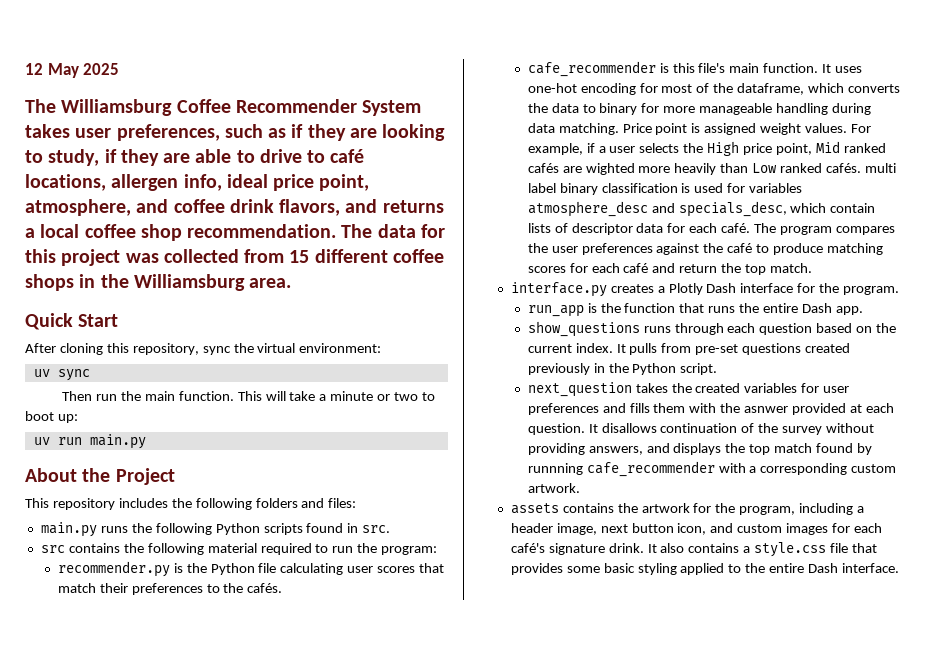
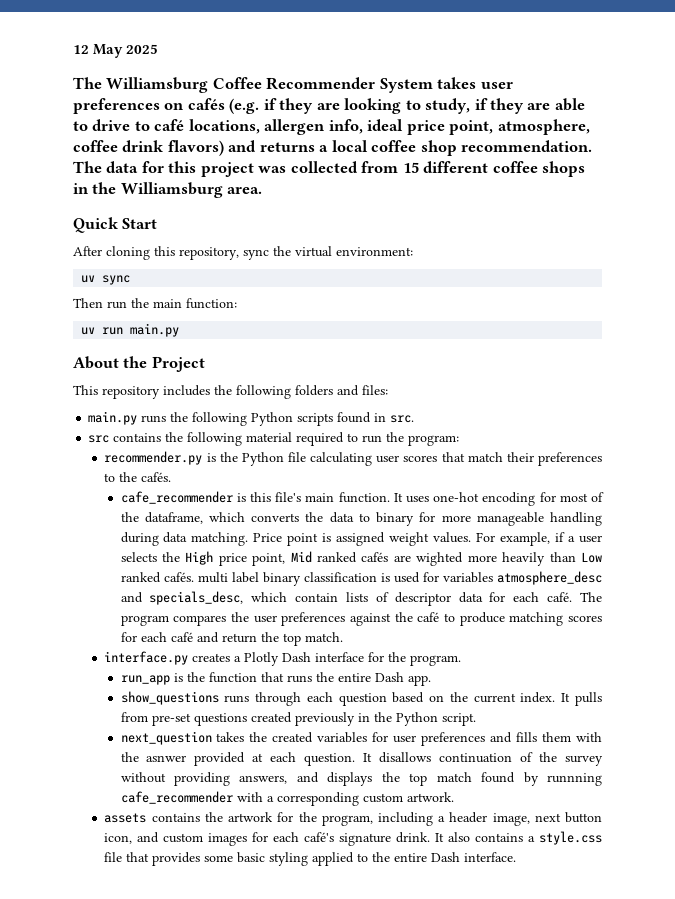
- The Williamsburg Coffee Recommender System takes user preferences, such as if they are looking to study, if they are able to drive to café locations, allergen info, ideal price point, atmosphere, and coffee drink flavors, and returns a local coffee shop recommendation.
+ The Williamsburg Coffee Recommender System takes user preferences on cafés (e.g. if they are looking to study, if they are able to drive to café locations, allergen info, ideal price point, atmosphere, coffee drink flavors) and returns a local coffee shop recommendation.
- Then run the main function. This will take a minute or two to boot up:
+ Then run the main function:

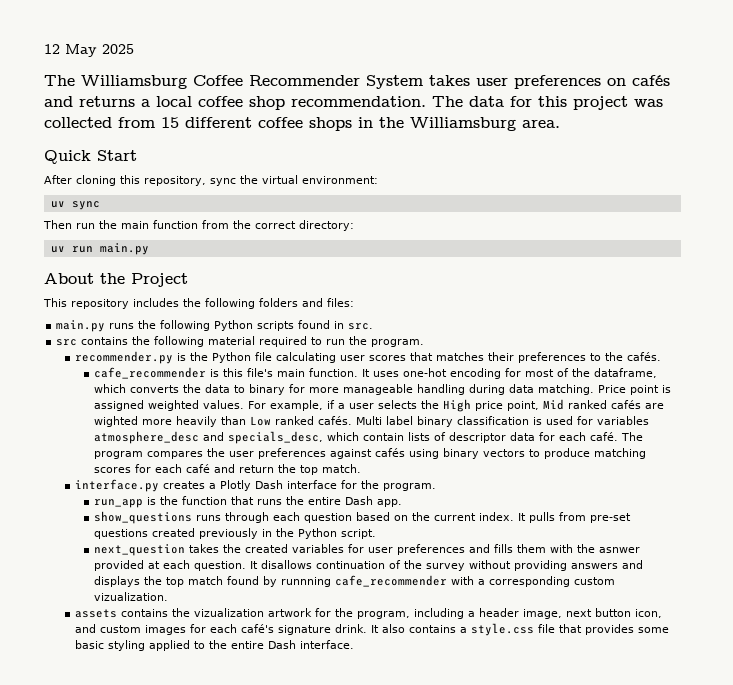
- The Williamsburg Coffee Recommender System takes user preferences on cafés (e.g. if they are looking to study, if they are able to drive to café locations, allergen info, ideal price point, atmosphere, coffee drink flavors) and returns a local coffee shop recommendation.
+ The Williamsburg Coffee Recommender System takes user preferences on cafés and returns a local coffee shop recommendation.
- Then run the main function:
+ Then run the main function from the correct directory:
- src contains the following material required to run the program:
+ src contains the following material required to run the program.
- recommender.py is the Python file calculating user scores that match their preferences to the cafés.
+ recommender.py is the Python file calculating user scores that matches their preferences to the cafés.
- Price point is assigned weight values.
+ Price point is assigned weighted values.
- For example, if a user selects the High price point, Mid ranked cafés are wighted more heavily than Low ranked cafés. multi label binary classification is used for variables atmosphere_desc and specials_desc, which contain lists of descriptor data for each café.
+ For example, if a user selects the High price point, Mid ranked cafés are wighted more heavily than Low ranked cafés. Multi label binary classification is used for variables atmosphere_desc and specials_desc, which contain lists of descriptor data for each café.
- The program compares the user preferences against the café to produce matching scores for each café and return the top match.
+ The program compares the user preferences against cafés using binary vectors to produce matching scores for each café and return the top match.
- It disallows continuation of the survey without providing answers, and displays the top match found by runnning cafe_recommender with a corresponding custom artwork.
+ It disallows continuation of the survey without providing answers and displays the top match found by runnning cafe_recommender with a corresponding custom vizualization.
- assets contains the artwork for the program, including a header image, next button icon, and custom images for each café's signature drink.
+ assets contains the vizualization artwork for the program, including a header image, next button icon, and custom images for each café's signature drink.

